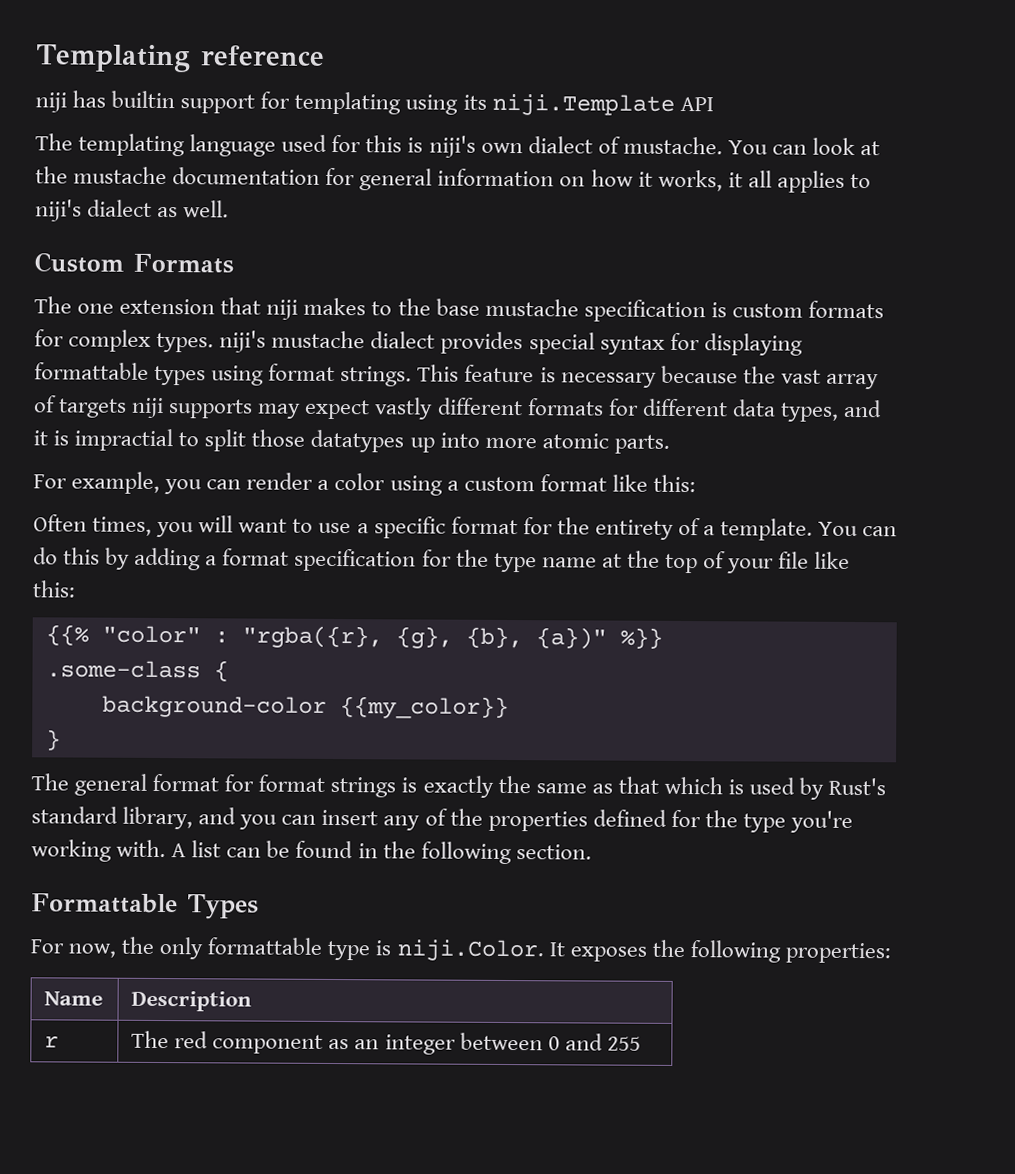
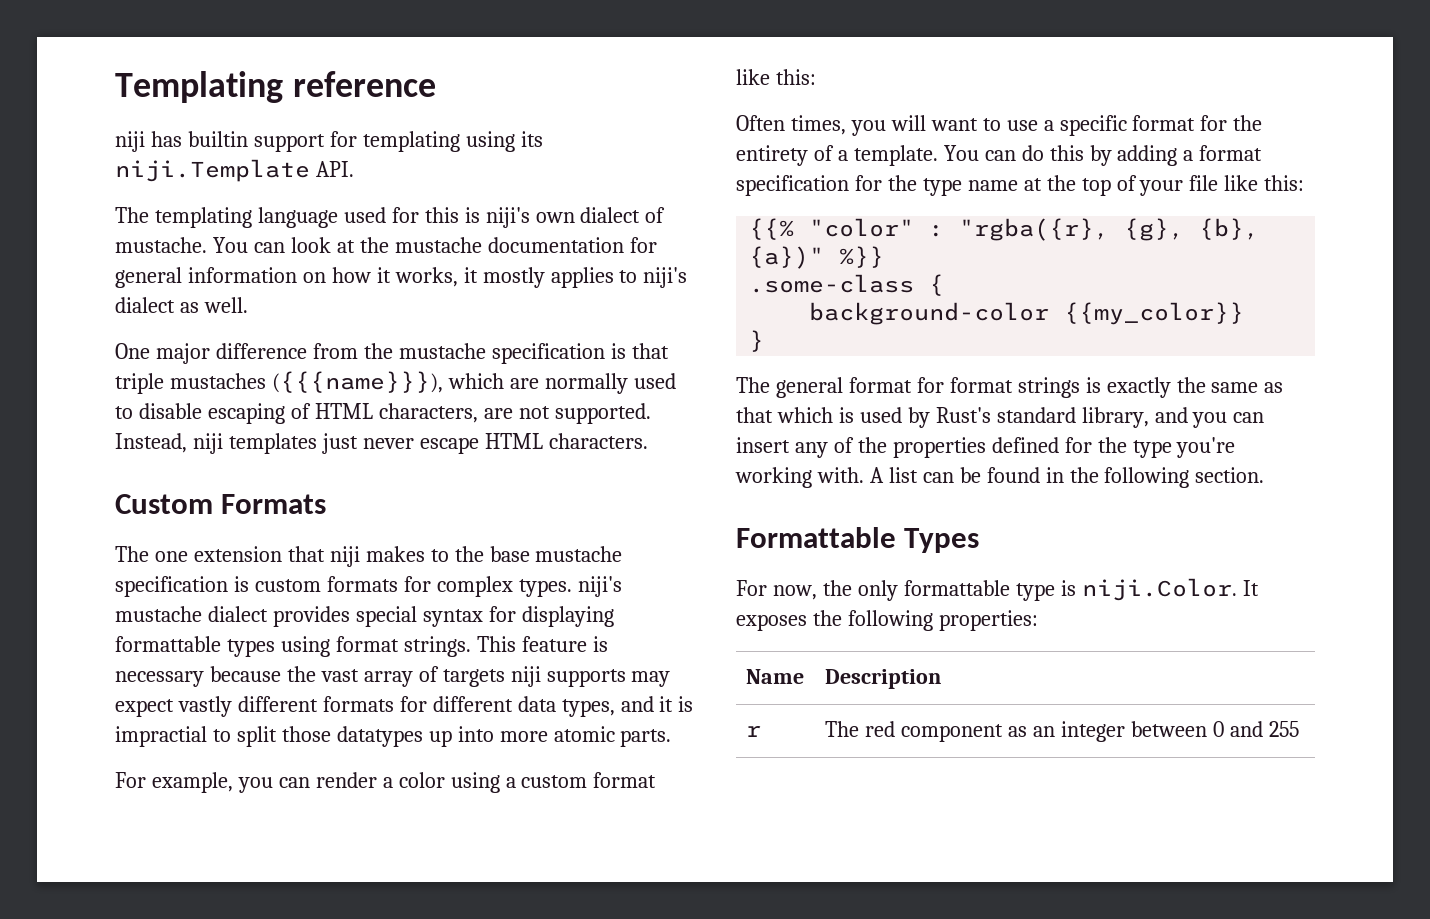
- niji has builtin support for templating using its niji.Template API
+ niji has builtin support for templating using its niji.Template API.
- You can look at the mustache documentation for general information on how it works, it all applies to niji's dialect as well.
+ You can look at the mustache documentation for general information on how it works, it mostly applies to niji's dialect as well.
+ One major difference from the mustache specification is that triple mustaches ({{{name}}}), which are normally used to disable escaping of HTML characters, are not supported. Instead, niji templates just never escape HTML characters.

